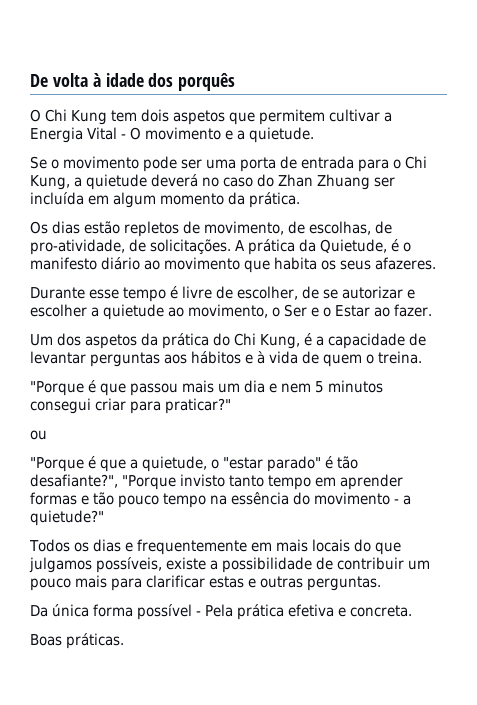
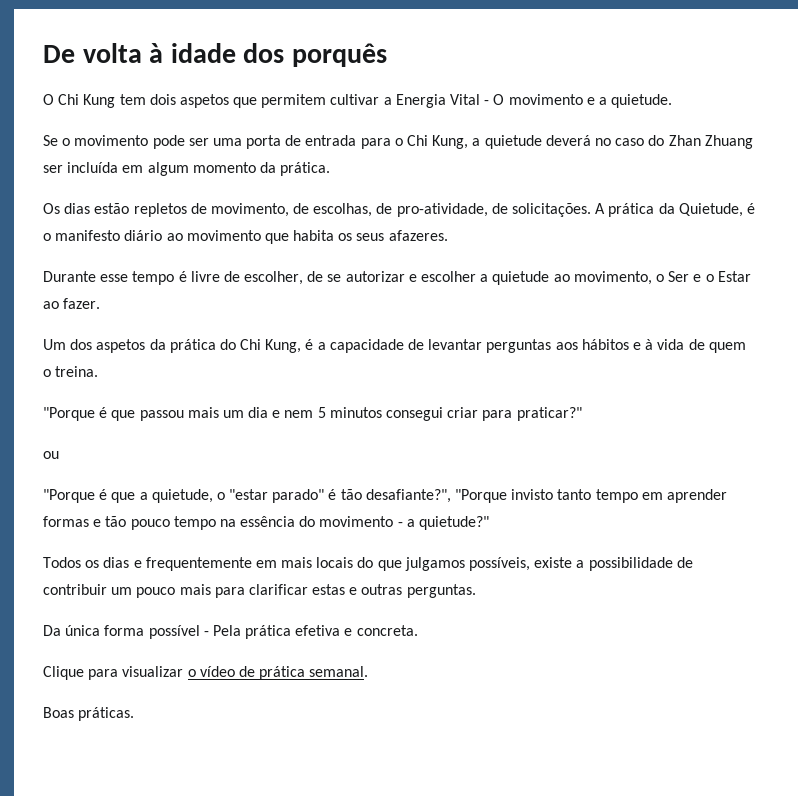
+ Clique para visualizar o vídeo de prática semanal.

